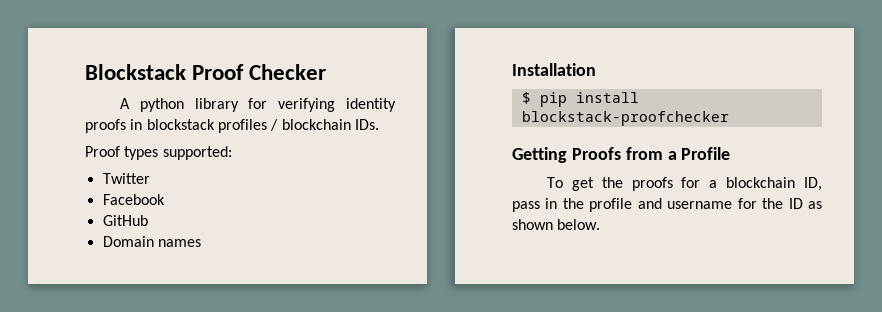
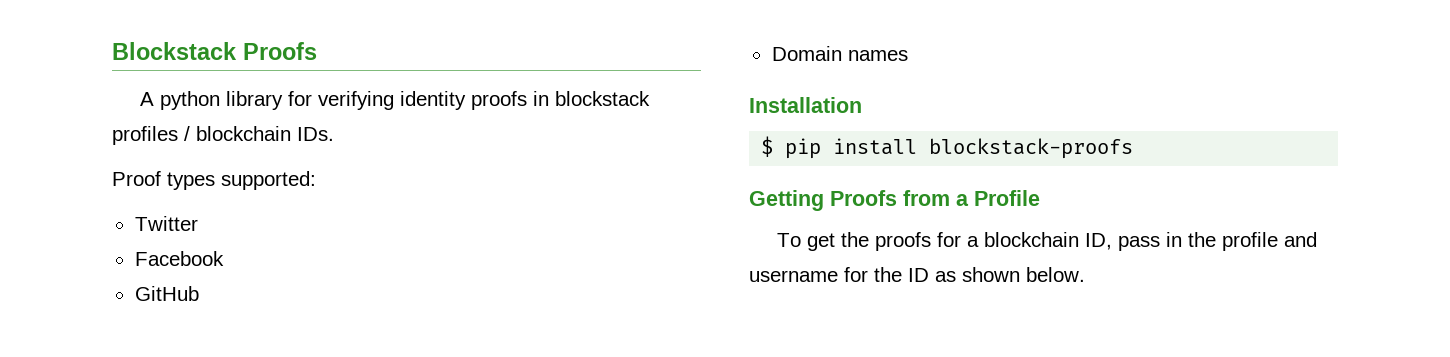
- Blockstack Proof Checker
+ Blockstack Proofs
- $ pip install blockstack-proofchecker
+ $ pip install blockstack-proofs

